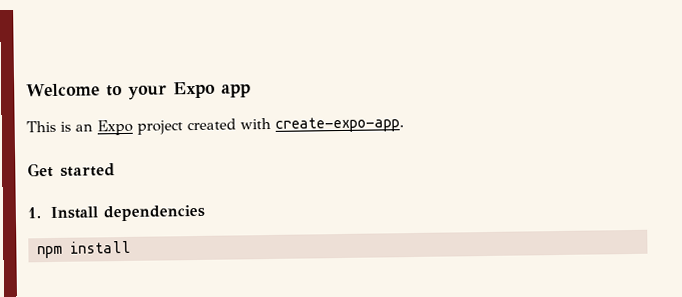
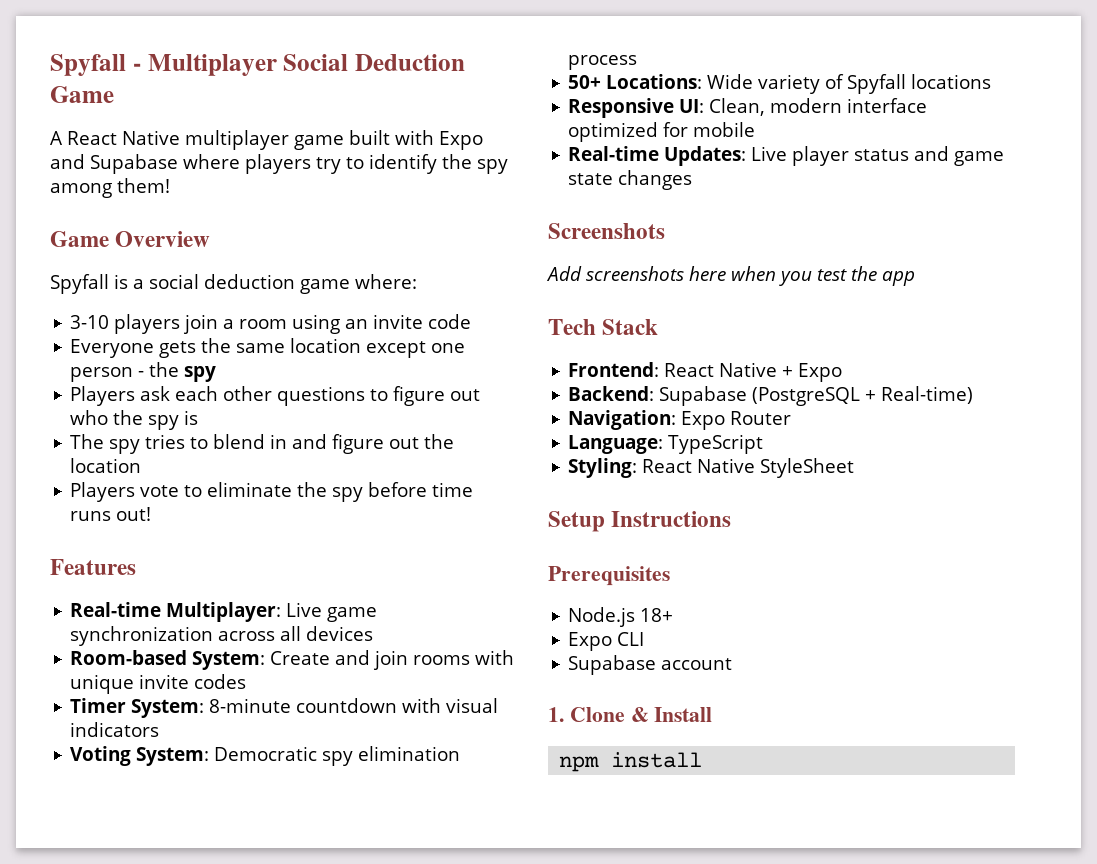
- Welcome to your Expo app
- This is an Expo project created with create-expo-app.
- Get started
- 1. Install dependencies
+ Spyfall - Multiplayer Social Deduction Game
+ A React Native multiplayer game built with Expo and Supabase where players try to identify the spy among them!
+ Game Overview
+ Spyfall is a social deduction game where:
+ 3-10 players join a room using an invite code
+ Everyone gets the same location except one person - the spy
+ Players ask each other questions to figure out who the spy is
+ The spy tries to blend in and figure out the location
+ Players vote to eliminate the spy before time runs out!
+ Features
+ Real-time Multiplayer: Live game synchronization across all devices
+ Room-based System: Create and join rooms with unique invite codes
+ Timer System: 8-minute countdown with visual indicators
+ Voting System: Democratic spy elimination process
+ 50+ Locations: Wide variety of Spyfall locations
+ Responsive UI: Clean, modern interface optimized for mobile
+ Real-time Updates: Live player status and game state changes
+ Screenshots
+ Add screenshots here when you test the app
+ Tech Stack
+ Frontend: React Native + Expo
+ Backend: Supabase (PostgreSQL + Real-time)
+ Navigation: Expo Router
+ Language: TypeScript
+ Styling: React Native StyleSheet
+ Setup Instructions
+ Prerequisites
+ Node.js 18+
+ Expo CLI
+ Supabase account
+ 1. Clone & Install

